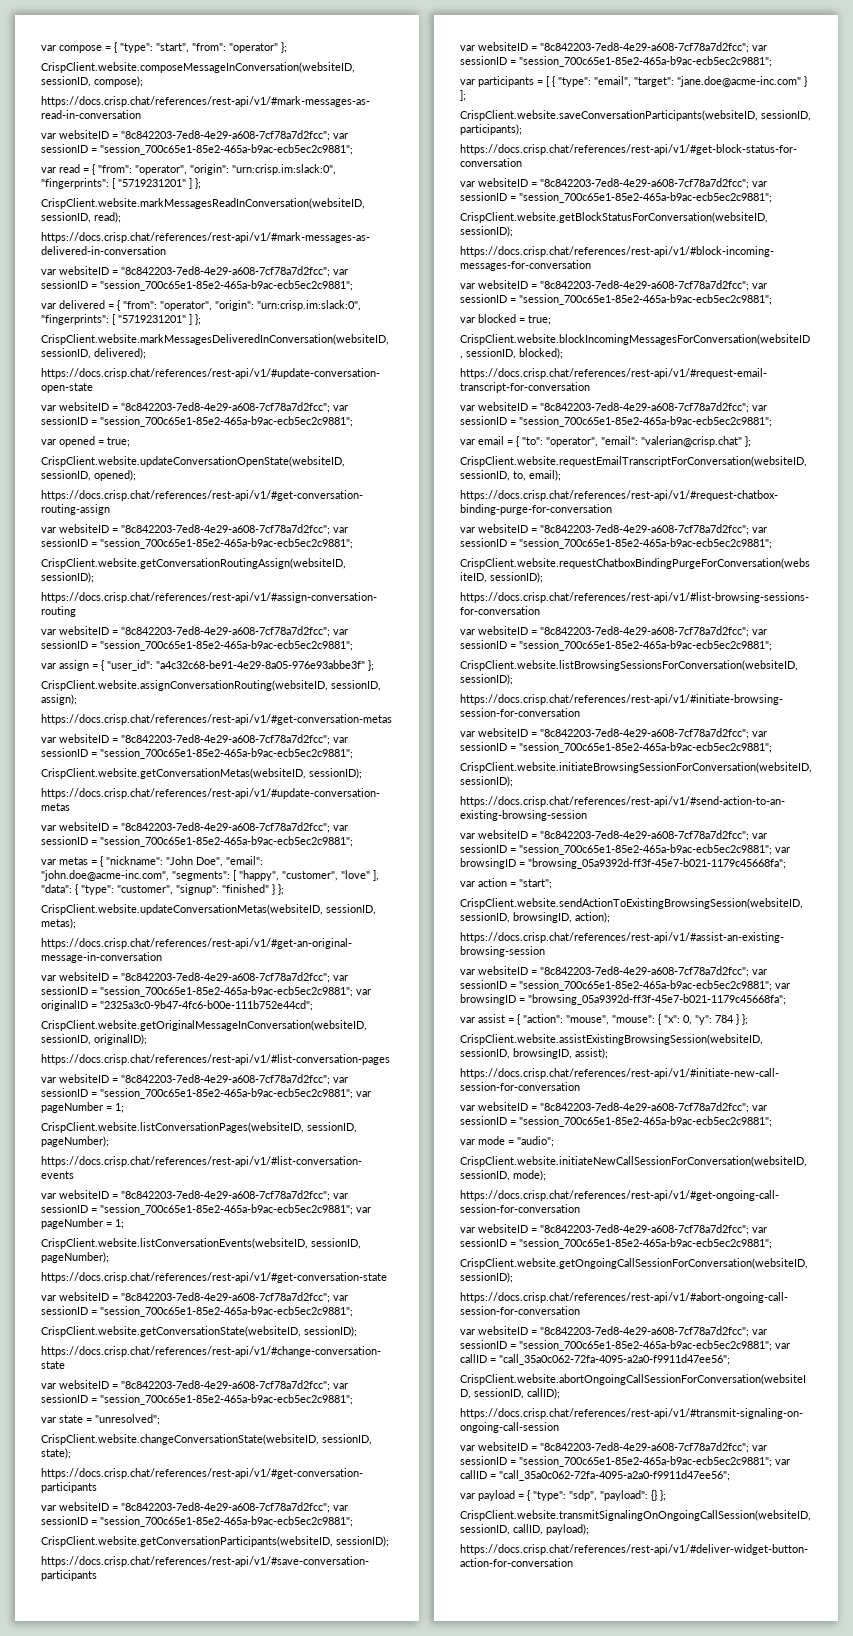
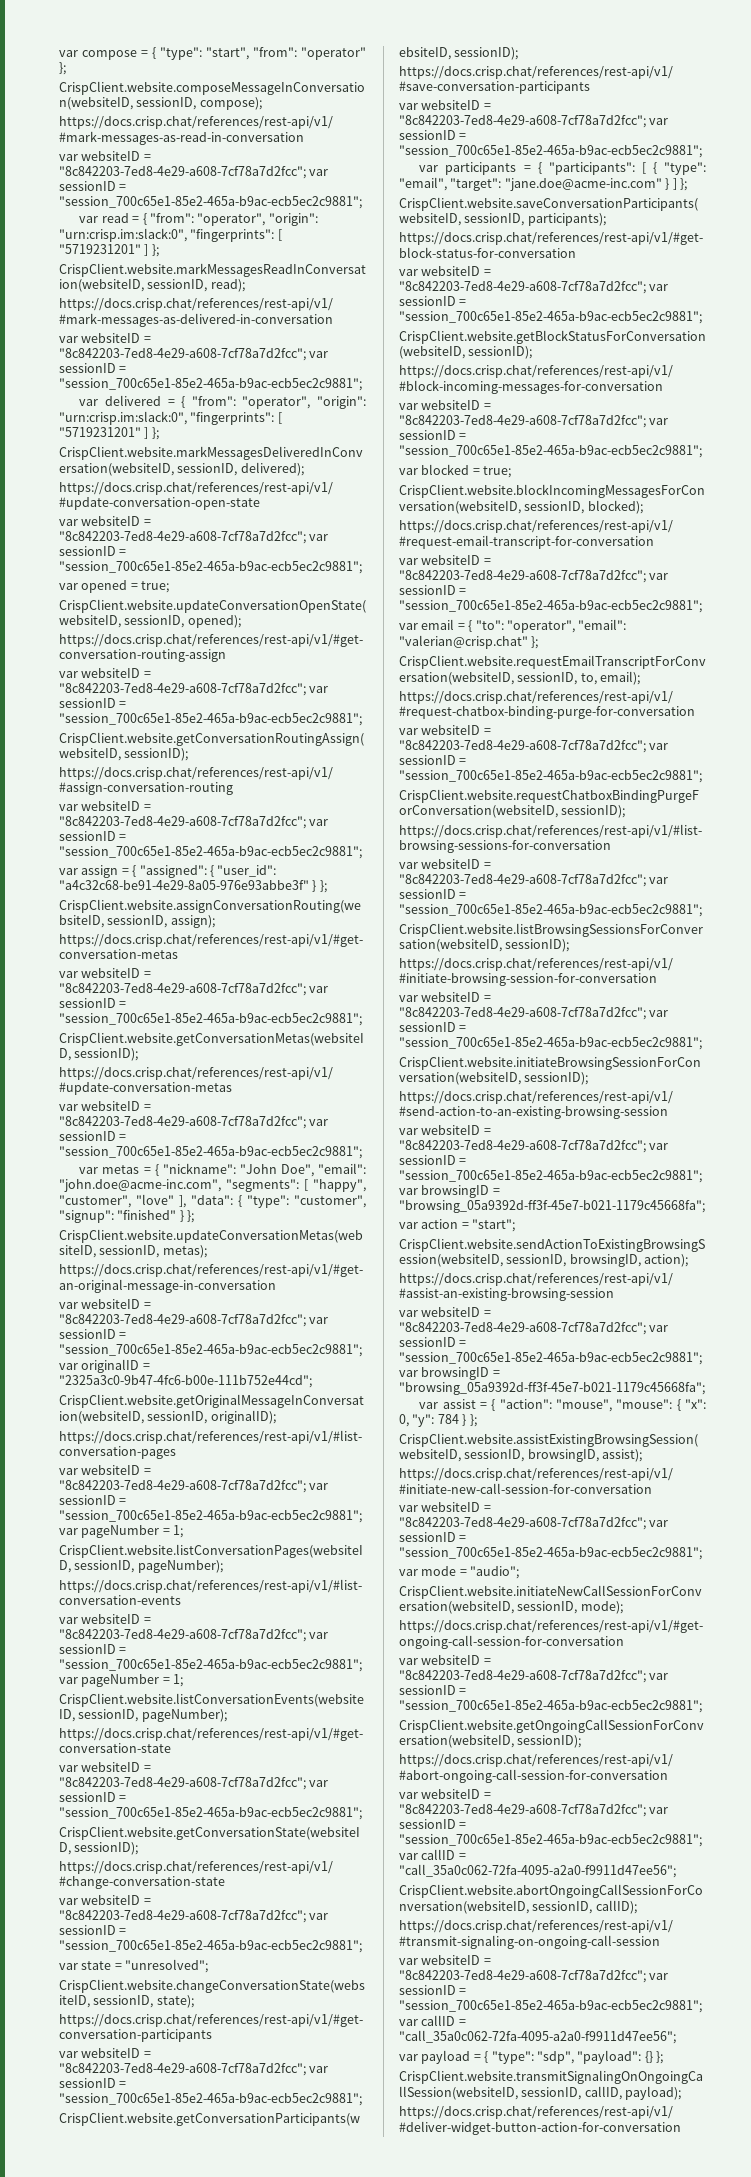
- var assign = { "user_id": "a4c32c68-be91-4e29-8a05-976e93abbe3f" };
+ var assign = { "assigned": { "user_id": "a4c32c68-be91-4e29-8a05-976e93abbe3f" } };
- var participants = [ { "type": "email", "target": "jane.doe@acme-inc.com" } ];
+ var participants = { "participants": [ { "type": "email", "target": "jane.doe@acme-inc.com" } ] };

